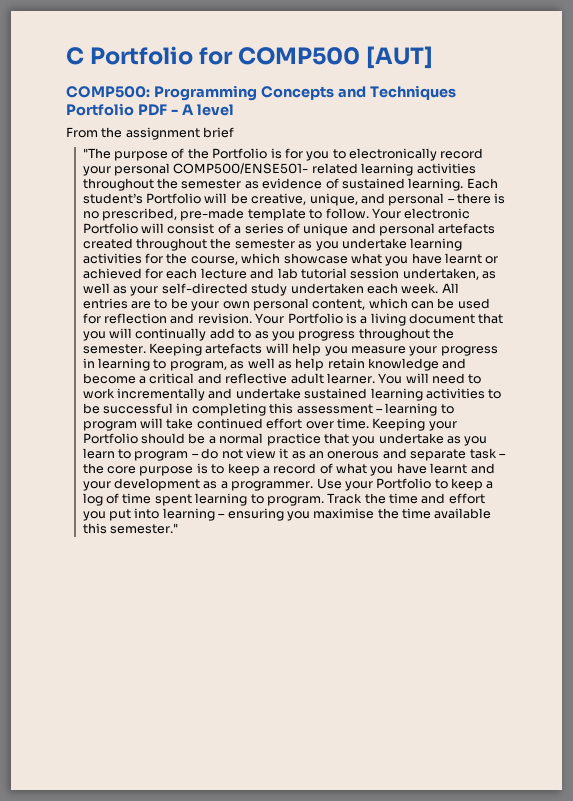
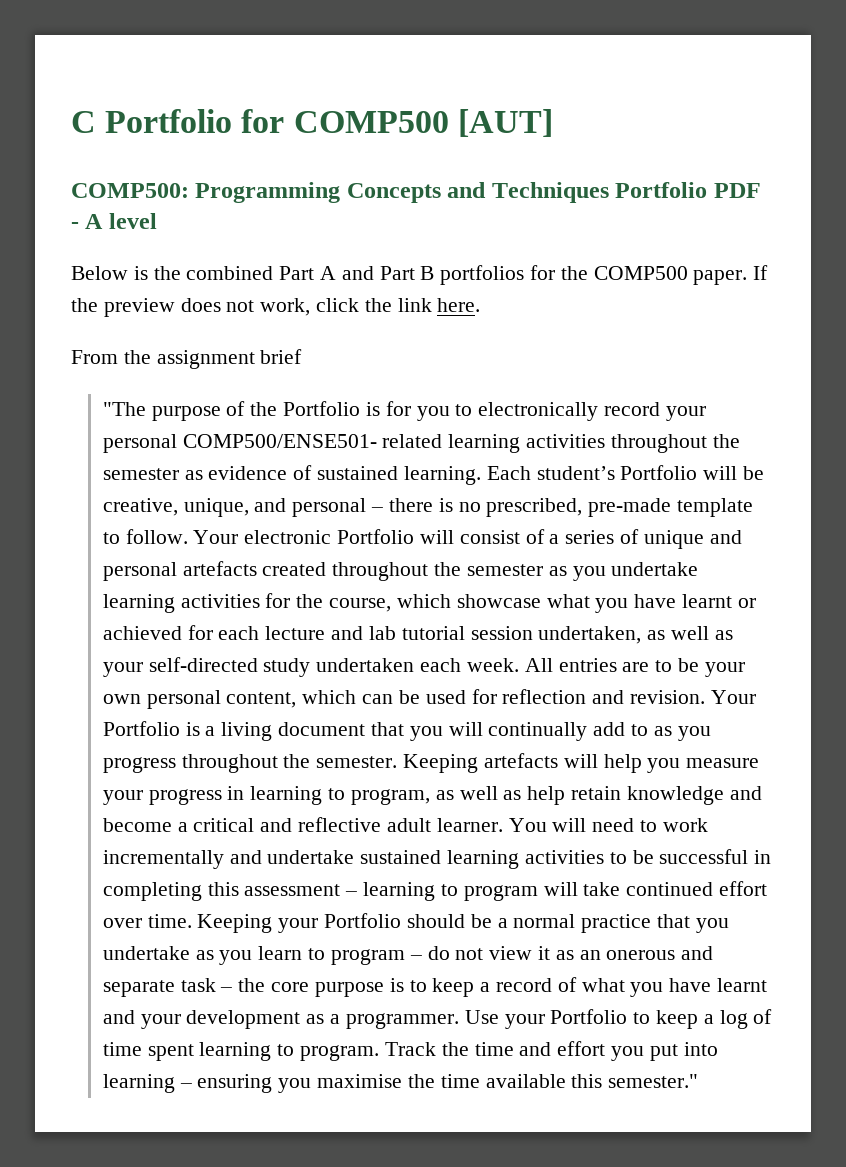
+ Below is the combined Part A and Part B portfolios for the COMP500 paper. If the preview does not work, click the link here.

